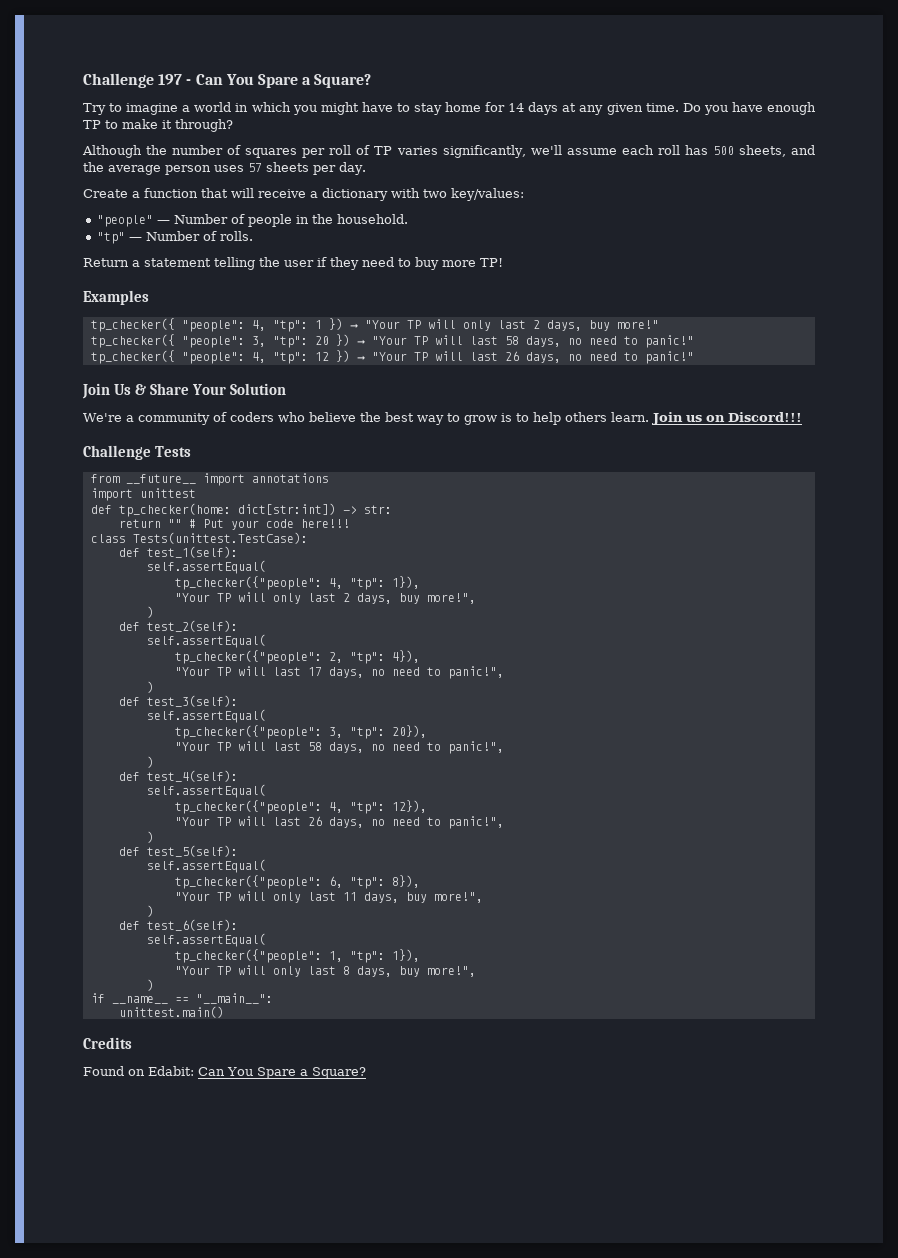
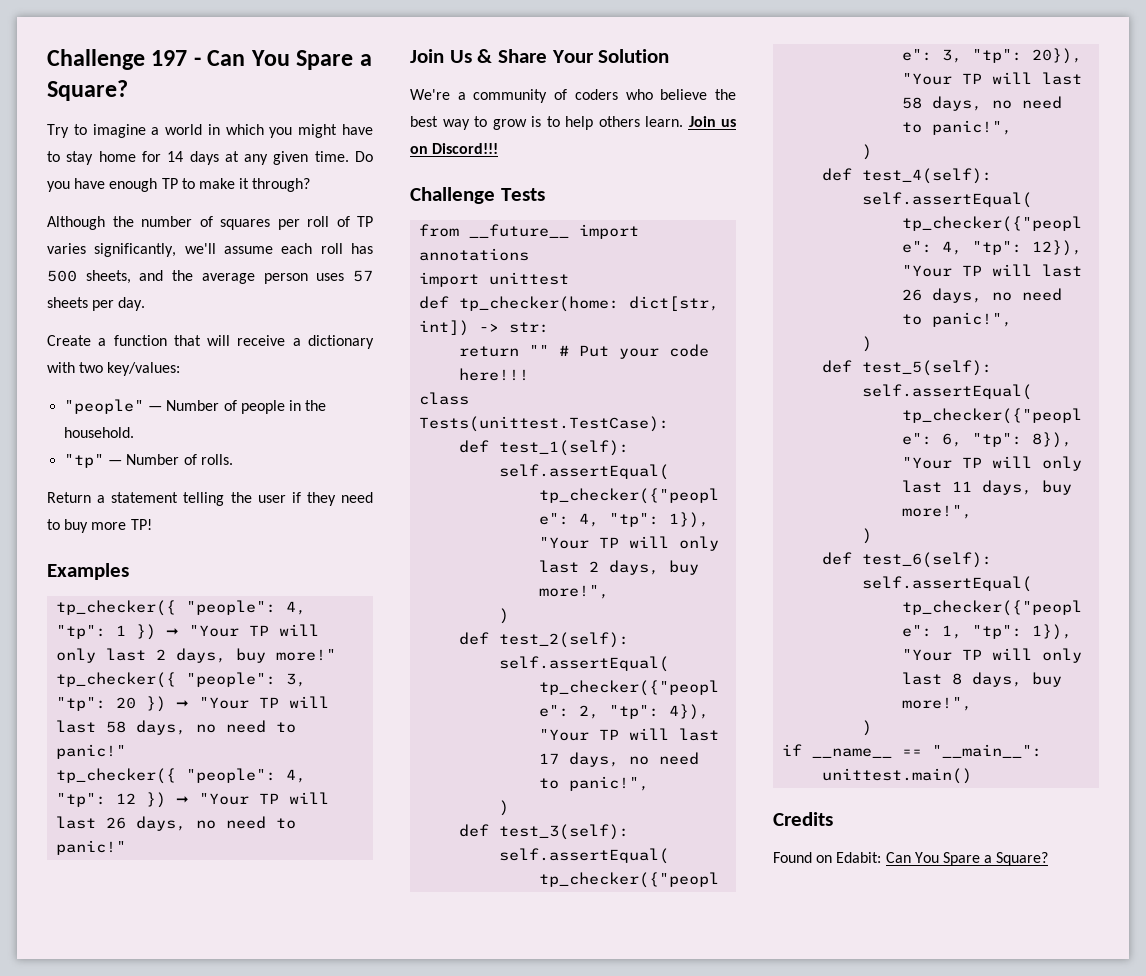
- def tp_checker(home: dict[str:int]) -> str:
+ def tp_checker(home: dict[str, int]) -> str:

